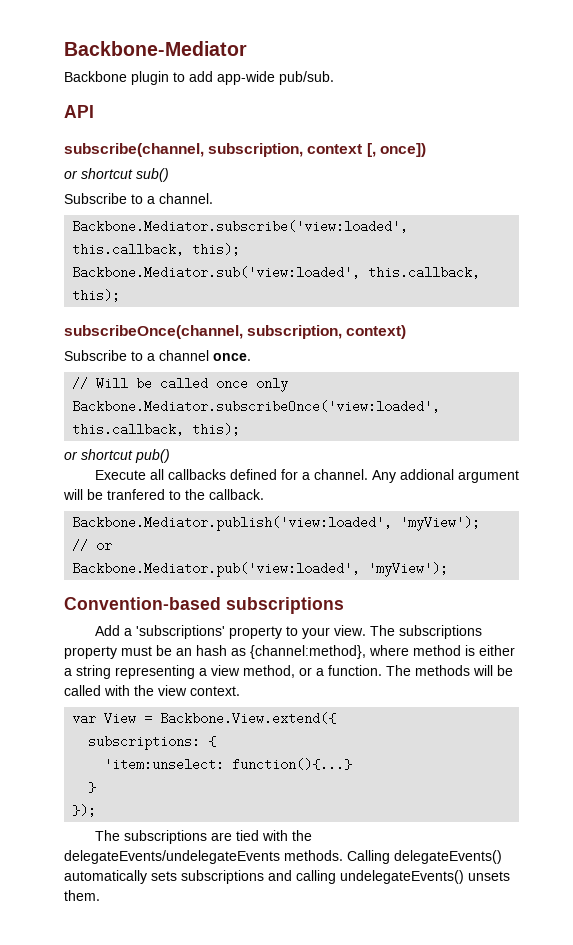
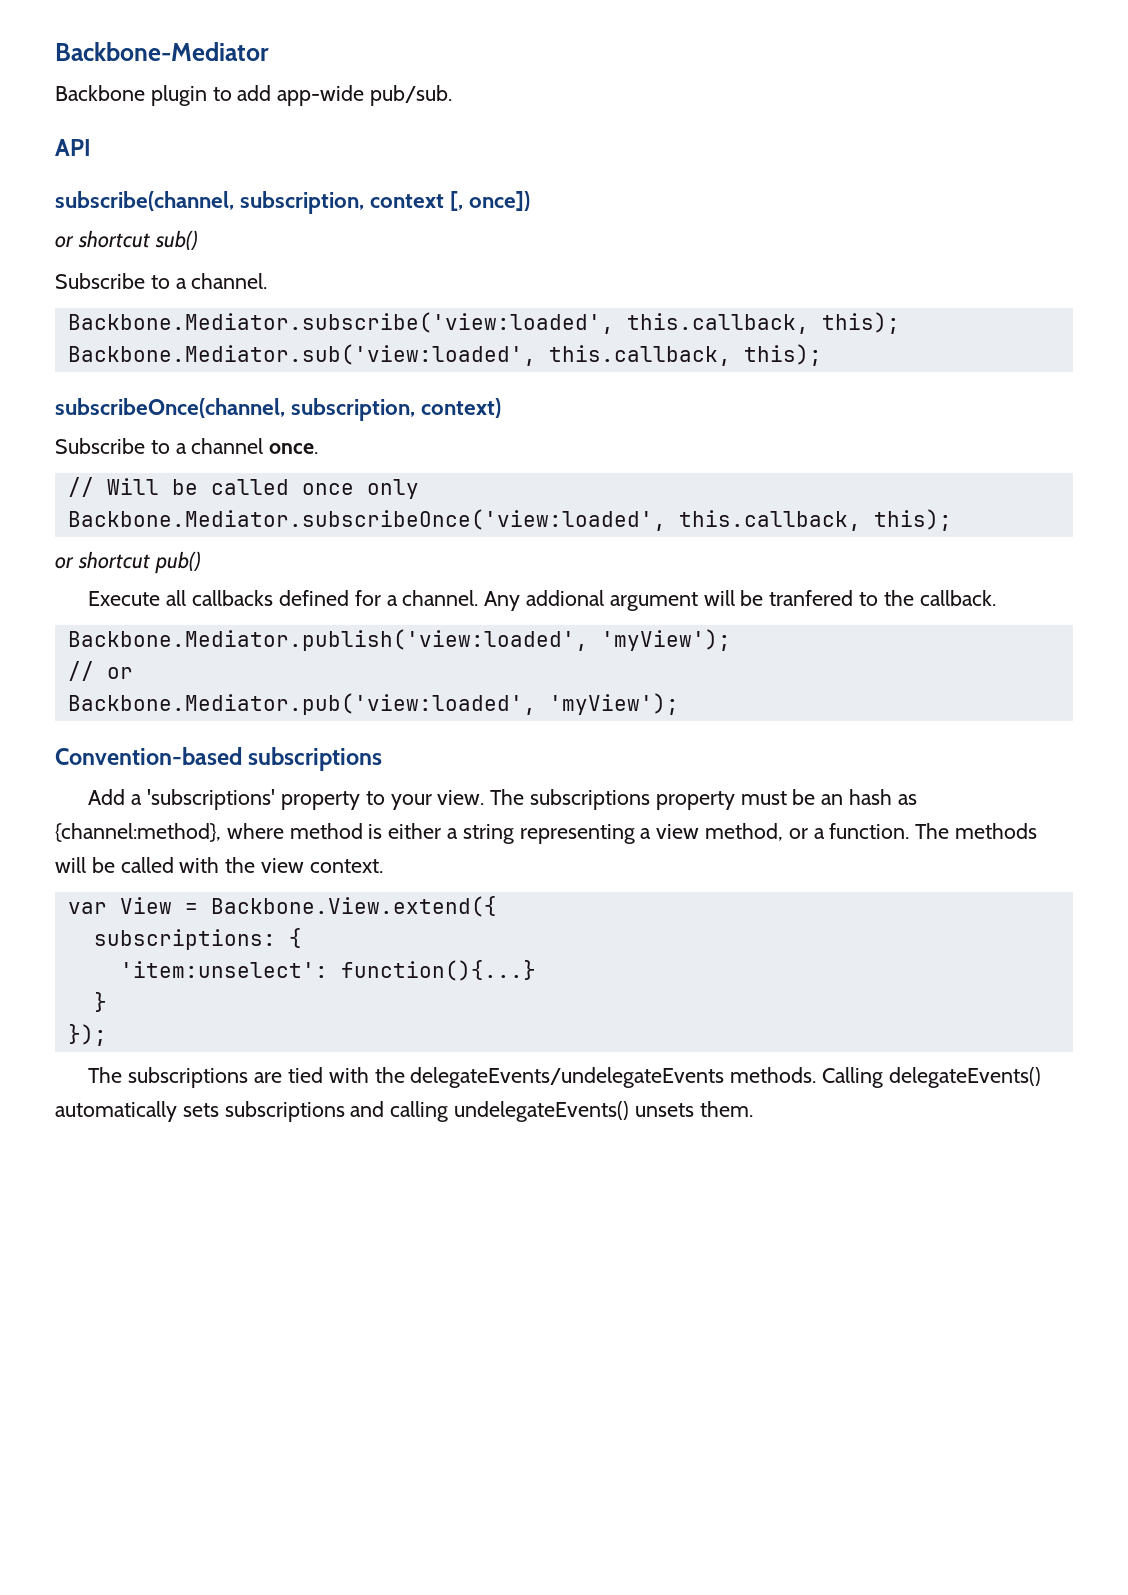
- 'item:unselect: function(){...}
+ 'item:unselect': function(){...}

